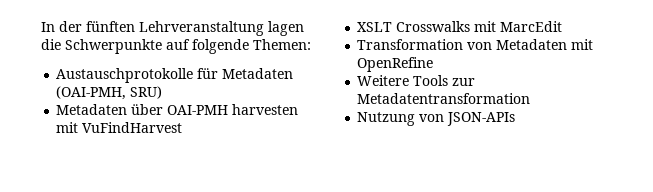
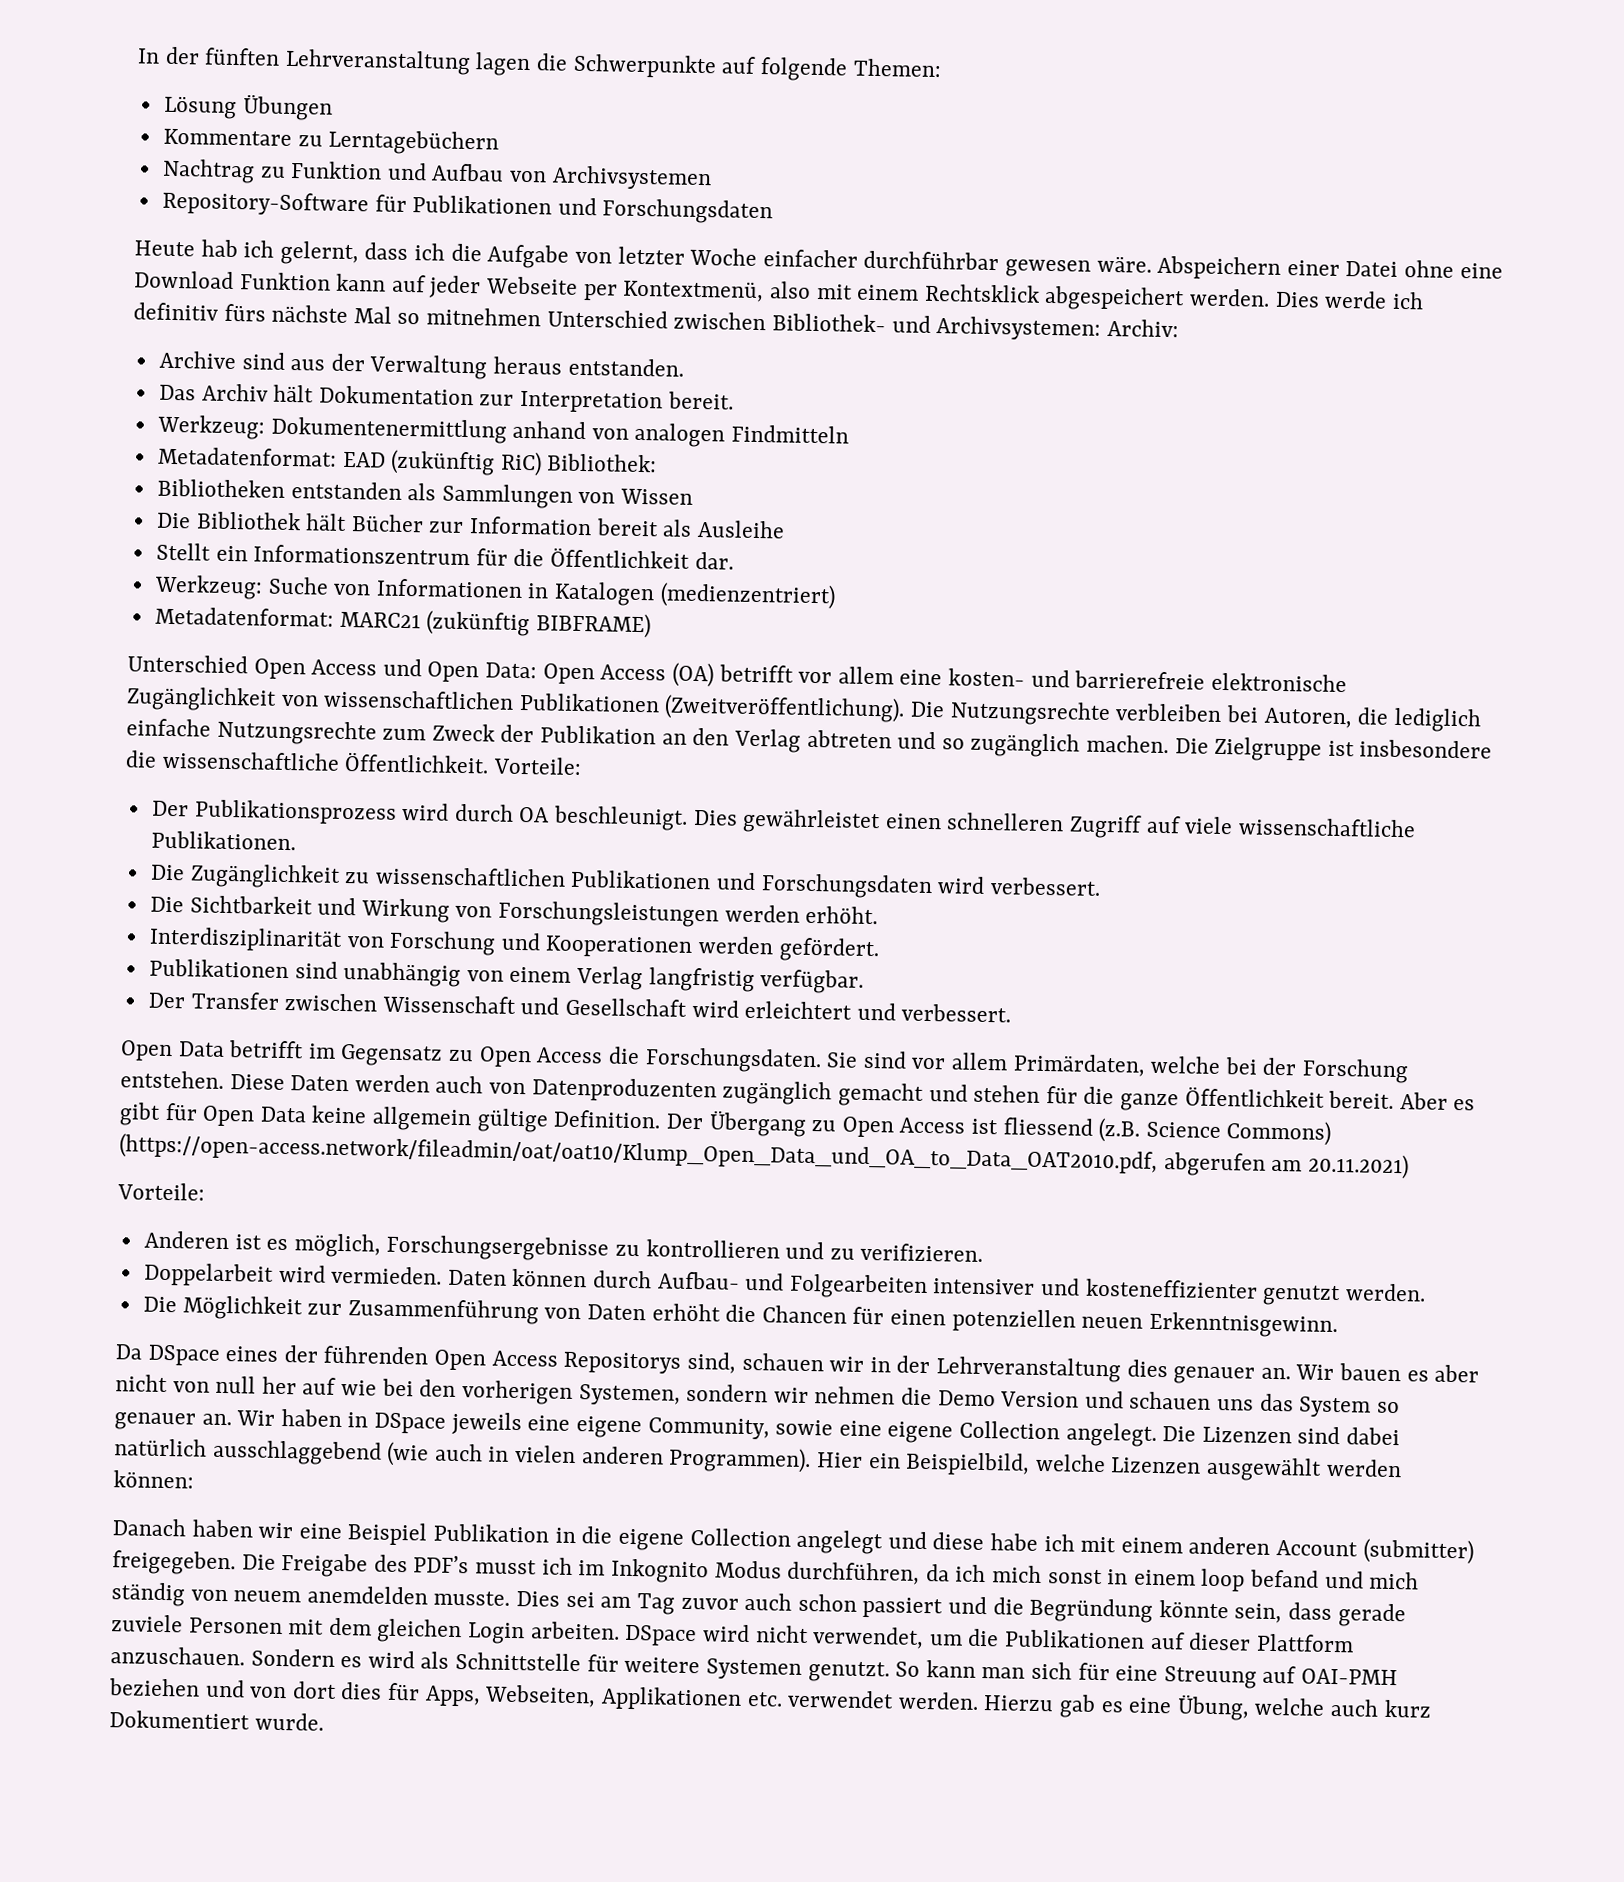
- Austauschprotokolle für Metadaten (OAI-PMH, SRU)
- Metadaten über OAI-PMH harvesten mit VuFindHarvest
- XSLT Crosswalks mit MarcEdit
- Transformation von Metadaten mit OpenRefine
- Weitere Tools zur Metadatentransformation
- Nutzung von JSON-APIs
+ Lösung Übungen
+ Kommentare zu Lerntagebüchern
+ Nachtrag zu Funktion und Aufbau von Archivsystemen
+ Repository-Software für Publikationen und Forschungsdaten
+ Heute hab ich gelernt, dass ich die Aufgabe von letzter Woche einfacher durchführbar gewesen wäre. Abspeichern einer Datei ohne eine Download Funktion kann auf jeder Webseite per Kontextmenü, also mit einem Rechtsklick abgespeichert werden. Dies werde ich definitiv fürs nächste Mal so mitnehmen Unterschied zwischen Bibliothek- und Archivsystemen: Archiv:
+ Archive sind aus der Verwaltung heraus entstanden.
+ Das Archiv hält Dokumentation zur Interpretation bereit.
+ Werkzeug: Dokumentenermittlung anhand von analogen Findmitteln
+ Metadatenformat: EAD (zukünftig RiC) Bibliothek:
+ Bibliotheken entstanden als Sammlungen von Wissen
+ Die Bibliothek hält Bücher zur Information bereit als Ausleihe
+ Stellt ein Informationszentrum für die Öffentlichkeit dar.
+ Werkzeug: Suche von Informationen in Katalogen (medienzentriert)
+ Metadatenformat: MARC21 (zukünftig BIBFRAME)
+ Unterschied Open Access und Open Data: Open Access (OA) betrifft vor allem eine kosten- und barrierefreie elektronische Zugänglichkeit von wissenschaftlichen Publikationen (Zweitveröffentlichung). Die Nutzungsrechte verbleiben bei Autoren, die lediglich einfache Nutzungsrechte zum Zweck der Publikation an den Verlag abtreten und so zugänglich machen. Die Zielgruppe ist insbesondere die wissenschaftliche Öffentlichkeit. Vorteile:
+ Der Publikationsprozess wird durch OA beschleunigt. Dies gewährleistet einen schnelleren Zugriff auf viele wissenschaftliche Publikationen.
+ Die Zugänglichkeit zu wissenschaftlichen Publikationen und Forschungsdaten wird verbessert.
+ Die Sichtbarkeit und Wirkung von Forschungsleistungen werden erhöht.
+ Interdisziplinarität von Forschung und Kooperationen werden gefördert.
+ Publikationen sind unabhängig von einem Verlag langfristig verfügbar.
+ Der Transfer zwischen Wissenschaft und Gesellschaft wird erleichtert und verbessert.
+ Open Data betrifft im Gegensatz zu Open Access die Forschungsdaten. Sie sind vor allem Primärdaten, welche bei der Forschung entstehen. Diese Daten werden auch von Datenproduzenten zugänglich gemacht und stehen für die ganze Öffentlichkeit bereit. Aber es gibt für Open Data keine allgemein gültige Definition. Der Übergang zu Open Access ist fliessend (z.B. Science Commons) (https://open-access.network/fileadmin/oat/oat10/Klump_Open_Data_und_OA_to_Data_OAT2010.pdf, abgerufen am 20.11.2021)
+ Vorteile:
+ Anderen ist es möglich, Forschungsergebnisse zu kontrollieren und zu verifizieren.
+ Doppelarbeit wird vermieden. Daten können durch Aufbau- und Folgearbeiten intensiver und kosteneffizienter genutzt werden.
+ Die Möglichkeit zur Zusammenführung von Daten erhöht die Chancen für einen potenziellen neuen Erkenntnisgewinn.
+ Da DSpace eines der führenden Open Access Repositorys sind, schauen wir in der Lehrveranstaltung dies genauer an. Wir bauen es aber nicht von null her auf wie bei den vorherigen Systemen, sondern wir nehmen die Demo Version und schauen uns das System so genauer an. Wir haben in DSpace jeweils eine eigene Community, sowie eine eigene Collection angelegt. Die Lizenzen sind dabei natürlich ausschlaggebend (wie auch in vielen anderen Programmen). Hier ein Beispielbild, welche Lizenzen ausgewählt werden können:
+ Danach haben wir eine Beispiel Publikation in die eigene Collection angelegt und diese habe ich mit einem anderen Account (submitter) freigegeben. Die Freigabe des PDF’s musst ich im Inkognito Modus durchführen, da ich mich sonst in einem loop befand und mich ständig von neuem anemdelden musste. Dies sei am Tag zuvor auch schon passiert und die Begründung könnte sein, dass gerade zuviele Personen mit dem gleichen Login arbeiten. DSpace wird nicht verwendet, um die Publikationen auf dieser Plattform anzuschauen. Sondern es wird als Schnittstelle für weitere Systemen genutzt. So kann man sich für eine Streuung auf OAI-PMH beziehen und von dort dies für Apps, Webseiten, Applikationen etc. verwendet werden. Hierzu gab es eine Übung, welche auch kurz Dokumentiert wurde.

